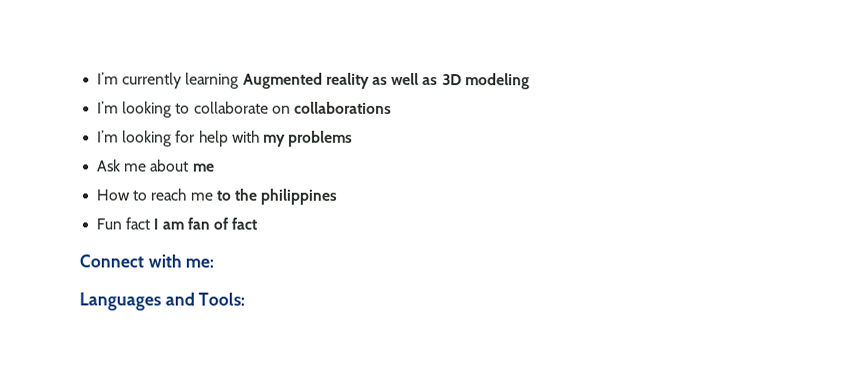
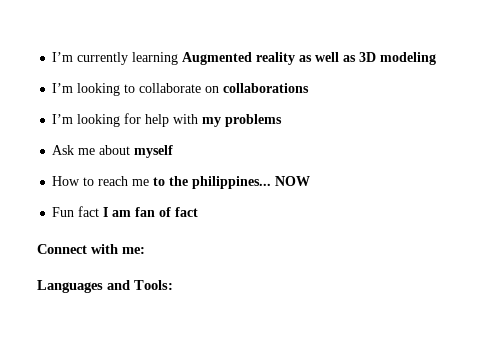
- Ask me about me
+ Ask me about myself
- How to reach me to the philippines
+ How to reach me to the philippines... NOW

